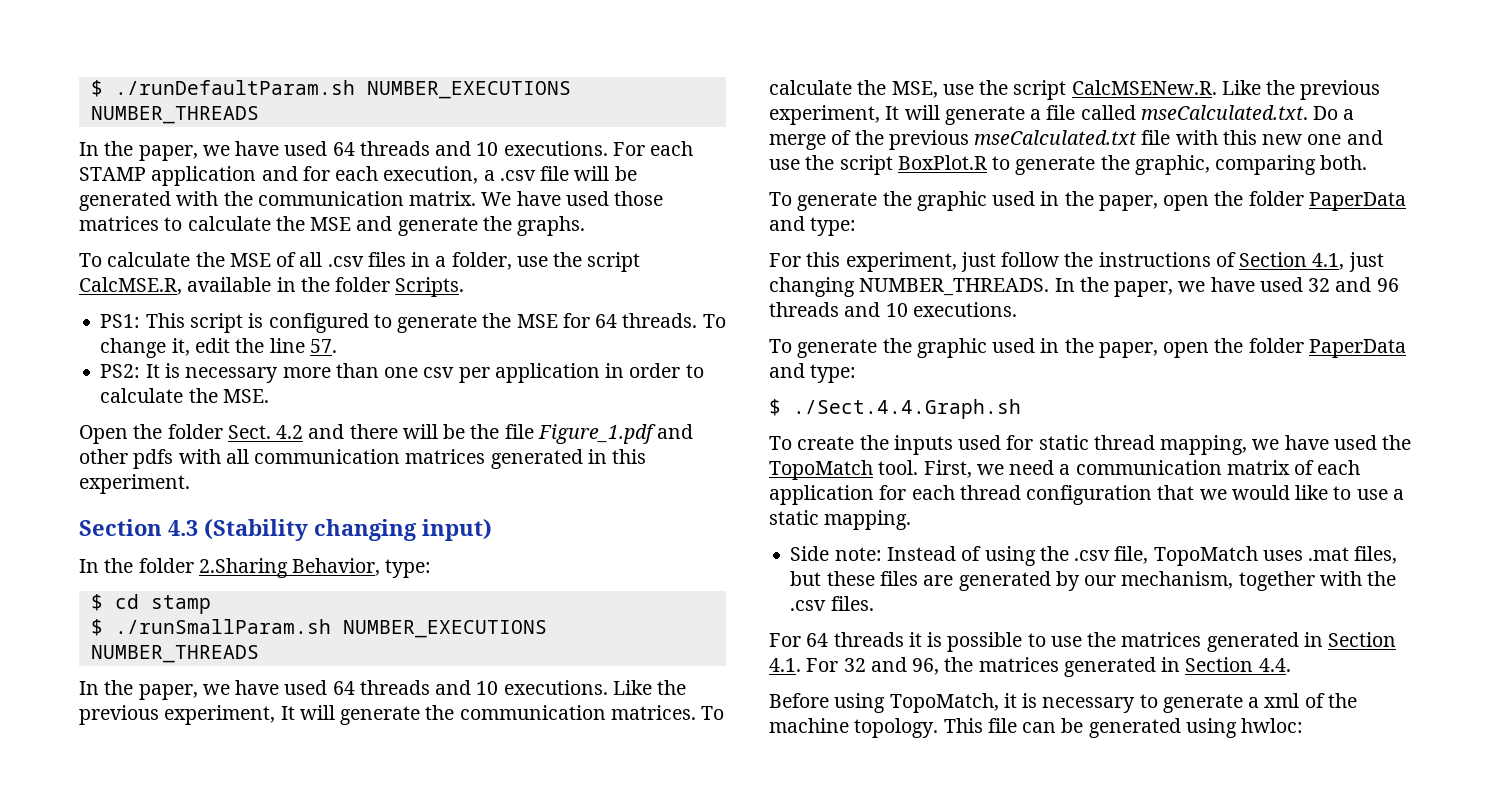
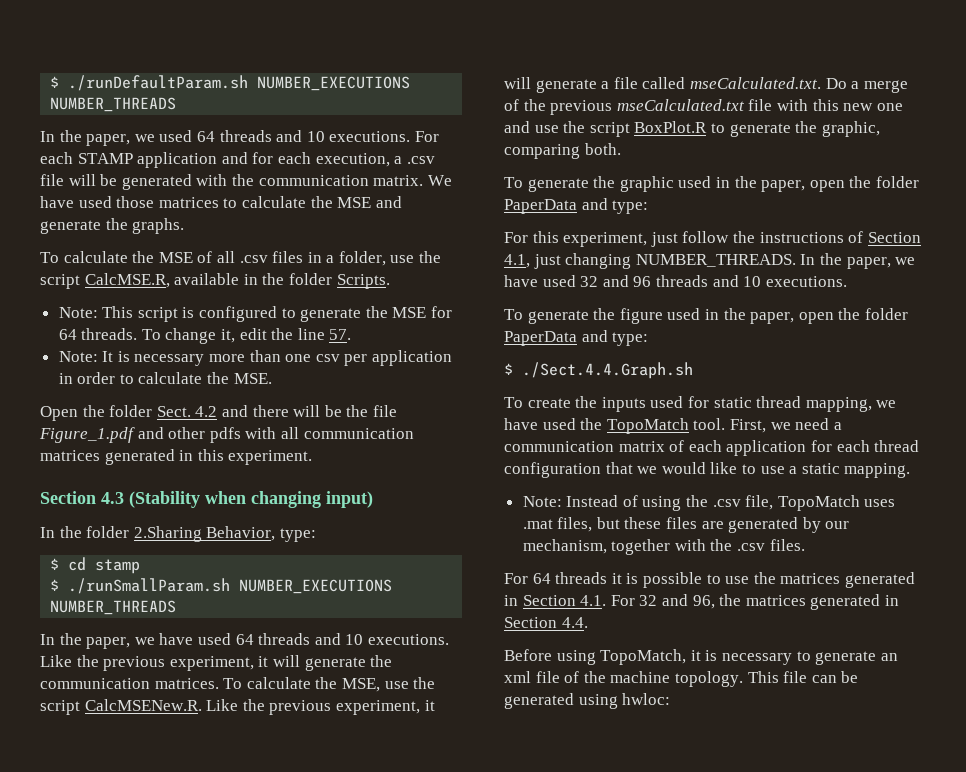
  $ ./runDefaultParam.sh NUMBER_EXECUTIONS NUMBER_THREADS
- In the paper, we have used 64 threads and 10 executions.
+ In the paper, we used 64 threads and 10 executions.
- PS1: This script is configured to generate the MSE for 64 threads.
+ Note: This script is configured to generate the MSE for 64 threads.
- PS2: It is necessary more than one csv per application in order to calculate the MSE.
+ Note: It is necessary more than one csv per application in order to calculate the MSE.
- Section 4.3 (Stability changing input)
+ Section 4.3 (Stability when changing input)
- Like the previous experiment, It will generate the communication matrices.
+ Like the previous experiment, it will generate the communication matrices.
- To calculate the MSE, use the script CalcMSENew.R. Like the previous experiment, It will generate a file called mseCalculated.txt. Do a merge of the previous mseCalculated.txt file with this new one and use the script BoxPlot.R to generate the graphic, comparing both.
+ To calculate the MSE, use the script CalcMSENew.R. Like the previous experiment, it will generate a file called mseCalculated.txt. Do a merge of the previous mseCalculated.txt file with this new one and use the script BoxPlot.R to generate the graphic, comparing both.
  In the paper, we have used 32 and 96 threads and 10 executions.
- To generate the graphic used in the paper, open the folder PaperData and type:
+ To generate the figure used in the paper, open the folder PaperData and type:
- Side note: Instead of using the .csv file, TopoMatch uses .mat files, but these files are generated by our mechanism, together with the .csv files.
+ Note: Instead of using the .csv file, TopoMatch uses .mat files, but these files are generated by our mechanism, together with the .csv files.
- Before using TopoMatch, it is necessary to generate a xml of the machine topology.
+ Before using TopoMatch, it is necessary to generate an xml file of the machine topology.

